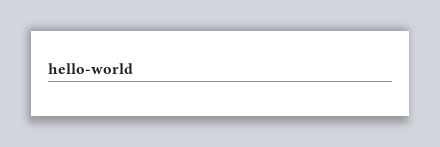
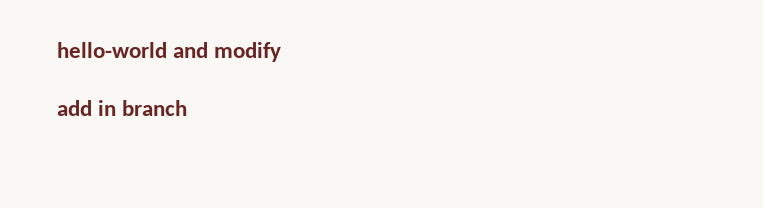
- hello-world
+ hello-world and modify
+ add in branch

